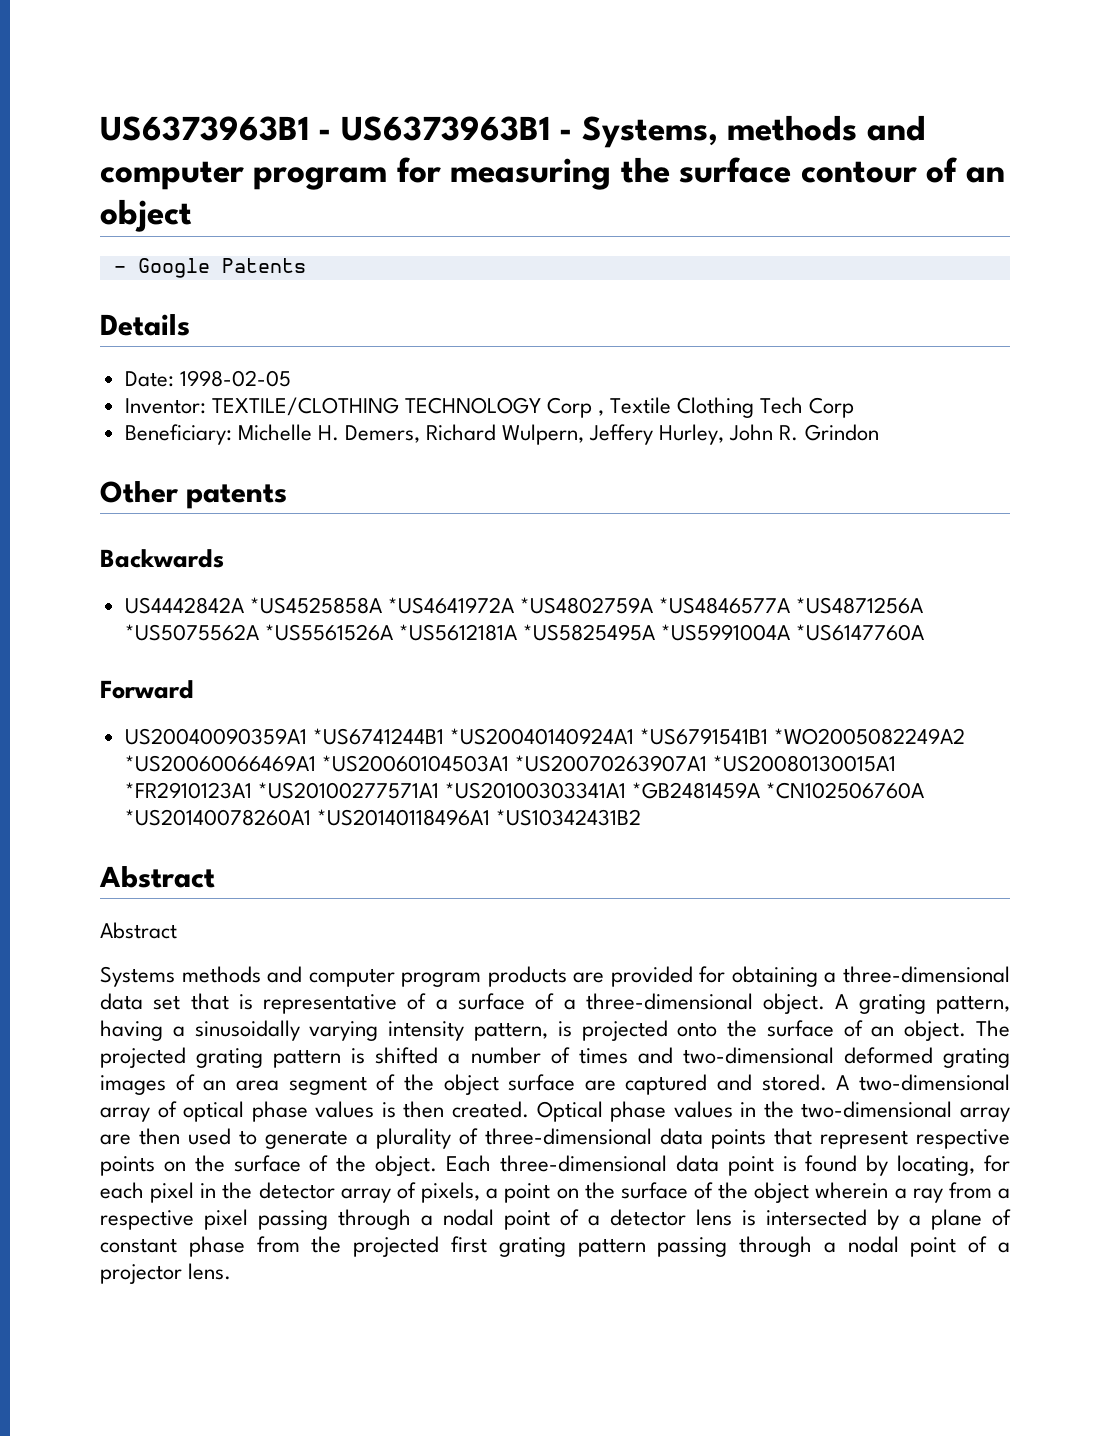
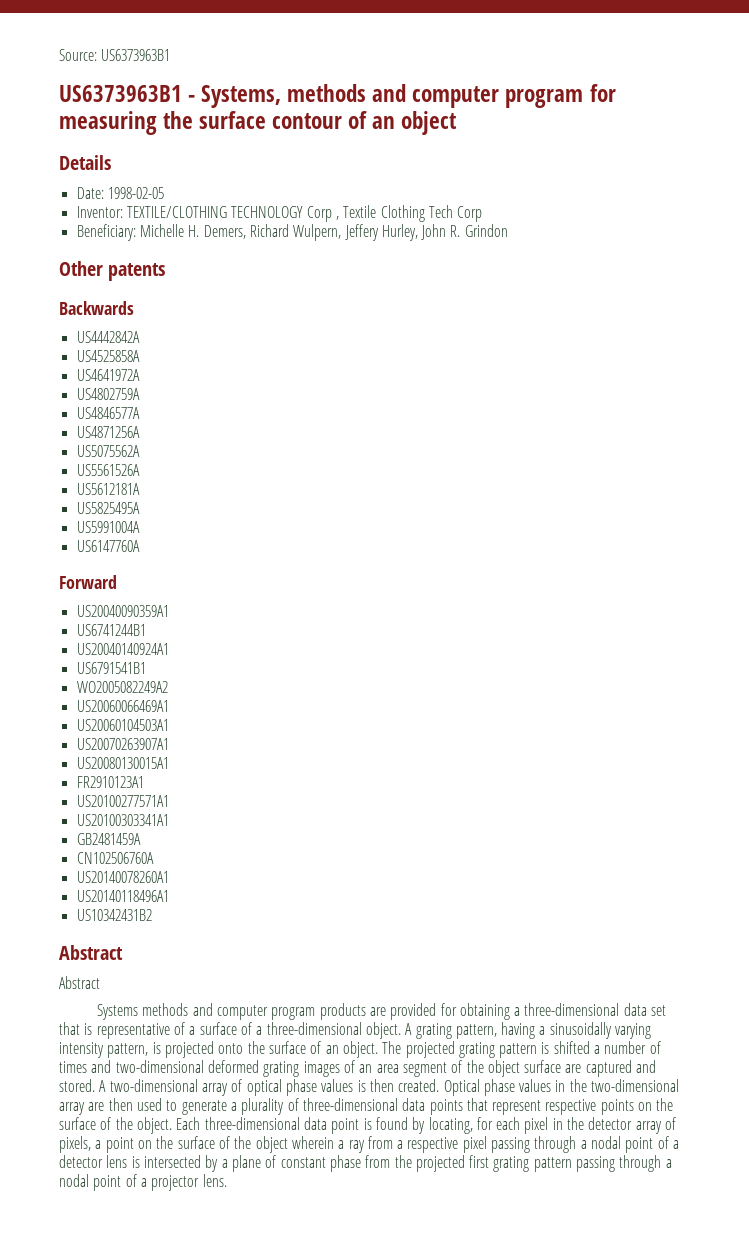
- US6373963B1 - US6373963B1 - Systems, methods and computer program for measuring the surface contour of an object
+ Source: US6373963B1
+ US6373963B1 - Systems, methods and computer program for measuring the surface contour of an object
- - Google Patents
- US4442842A *US4525858A *US4641972A *US4802759A *US4846577A *US4871256A *US5075562A *US5561526A *US5612181A *US5825495A *US5991004A *US6147760A
+ US4442842A
+ US4525858A
+ US4641972A
+ US4802759A
+ US4846577A
+ US4871256A
+ US5075562A
+ US5561526A
+ US5612181A
+ US5825495A
+ US5991004A
+ US6147760A
  Forward
- US20040090359A1 *US6741244B1 *US20040140924A1 *US6791541B1 *WO2005082249A2 *US20060066469A1 *US20060104503A1 *US20070263907A1 *US20080130015A1 *FR2910123A1 *US20100277571A1 *US20100303341A1 *GB2481459A *CN102506760A *US20140078260A1 *US20140118496A1 *US10342431B2
+ US20040090359A1
+ US6741244B1
+ US20040140924A1
+ US6791541B1
+ WO2005082249A2
+ US20060066469A1
+ US20060104503A1
+ US20070263907A1
+ US20080130015A1
+ FR2910123A1
+ US20100277571A1
+ US20100303341A1
+ GB2481459A
+ CN102506760A
+ US20140078260A1
+ US20140118496A1
+ US10342431B2

